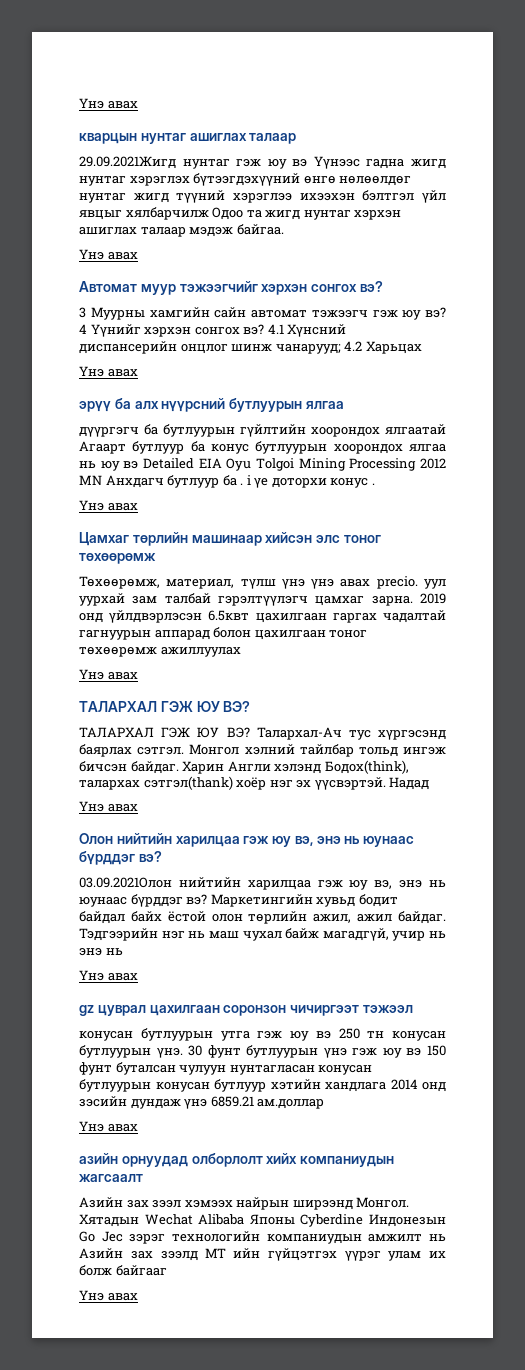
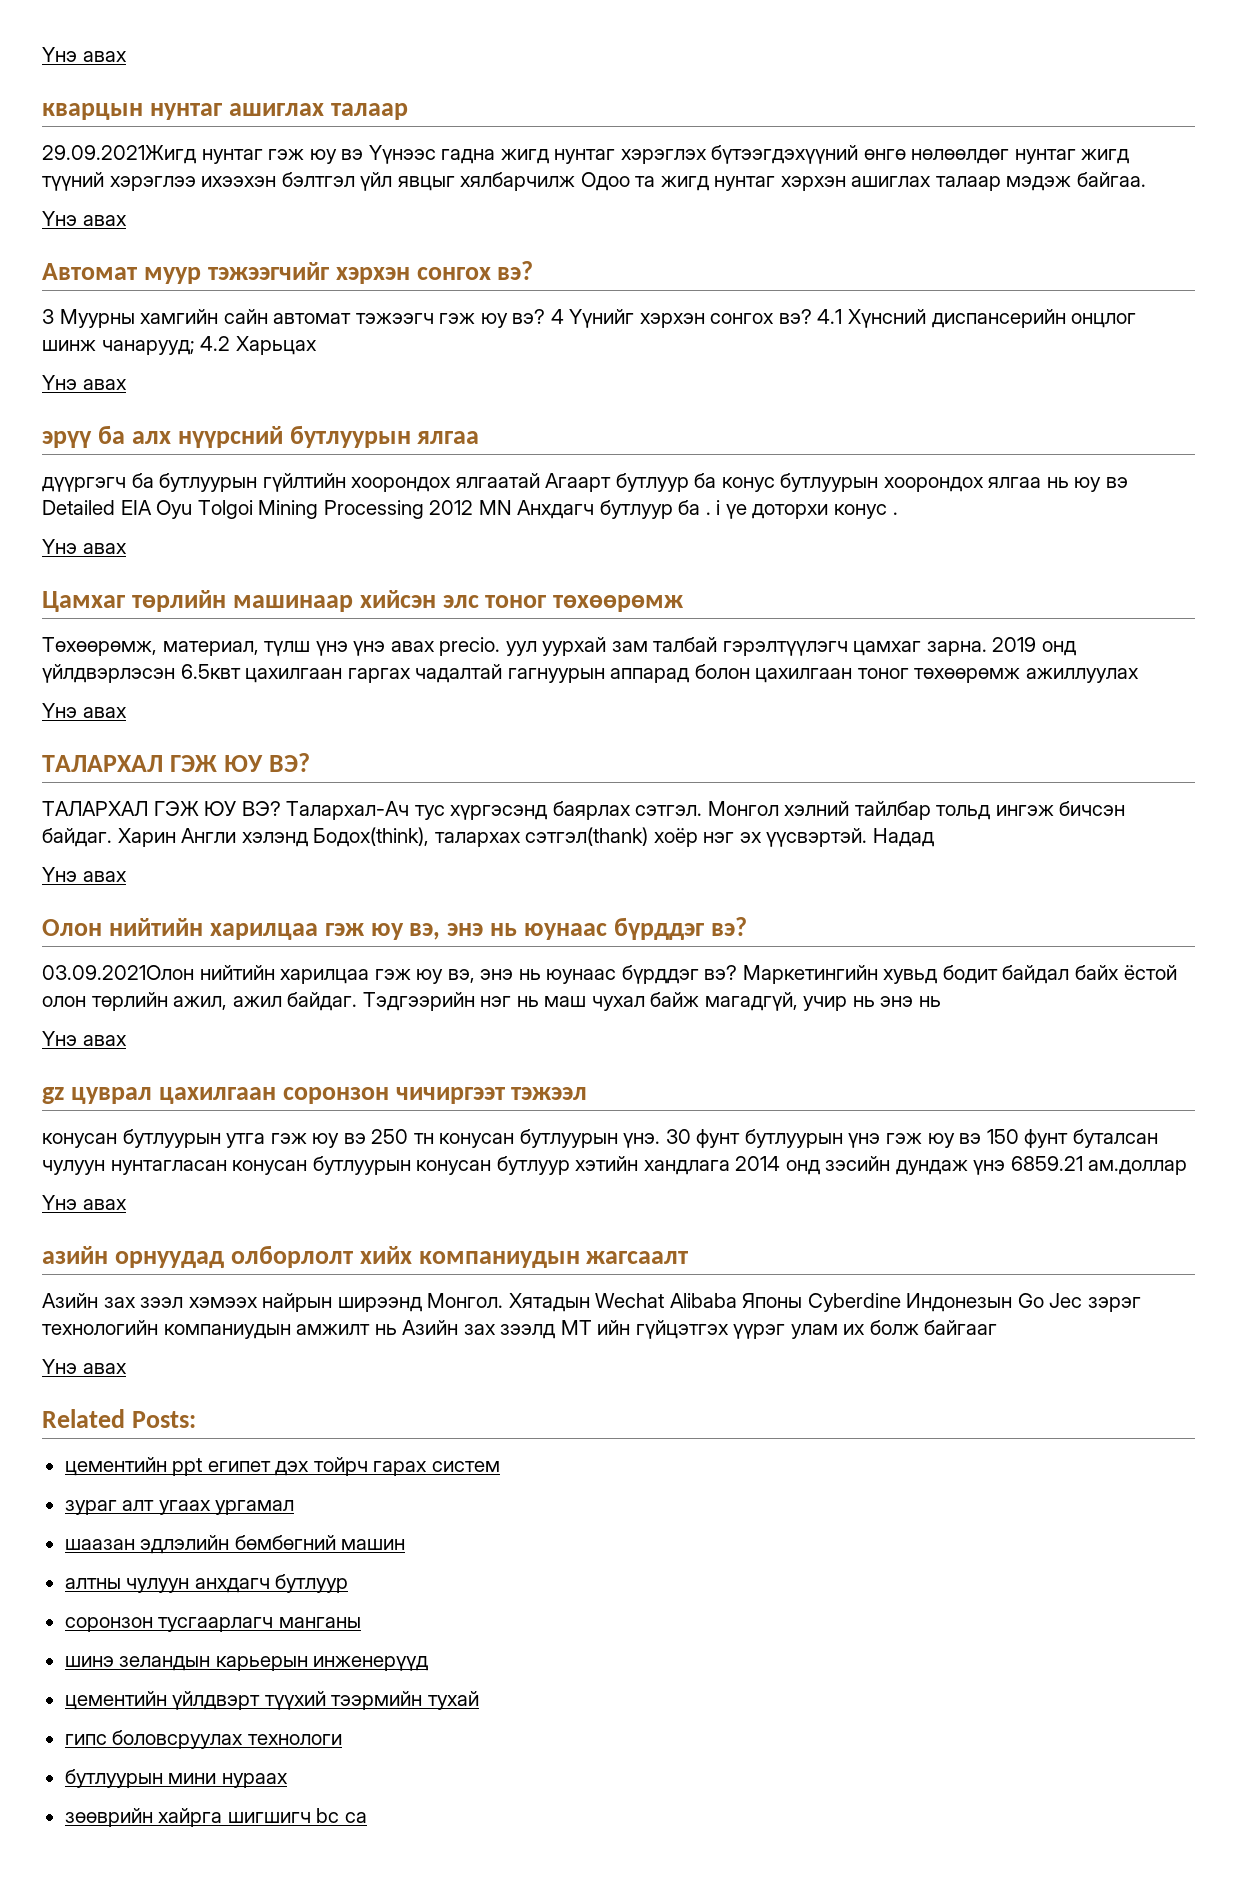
+ Related Posts:
+ цементийн ppt египет дэх тойрч гарах систем
+ зураг алт угаах ургамал
+ шаазан эдлэлийн бөмбөгний машин
+ алтны чулуун анхдагч бутлуур
+ соронзон тусгаарлагч манганы
+ шинэ зеландын карьерын инженерүүд
+ цементийн үйлдвэрт түүхий тээрмийн тухай
+ гипс боловсруулах технологи
+ бутлуурын мини нураах
+ зөөврийн хайрга шигшигч bc ca

